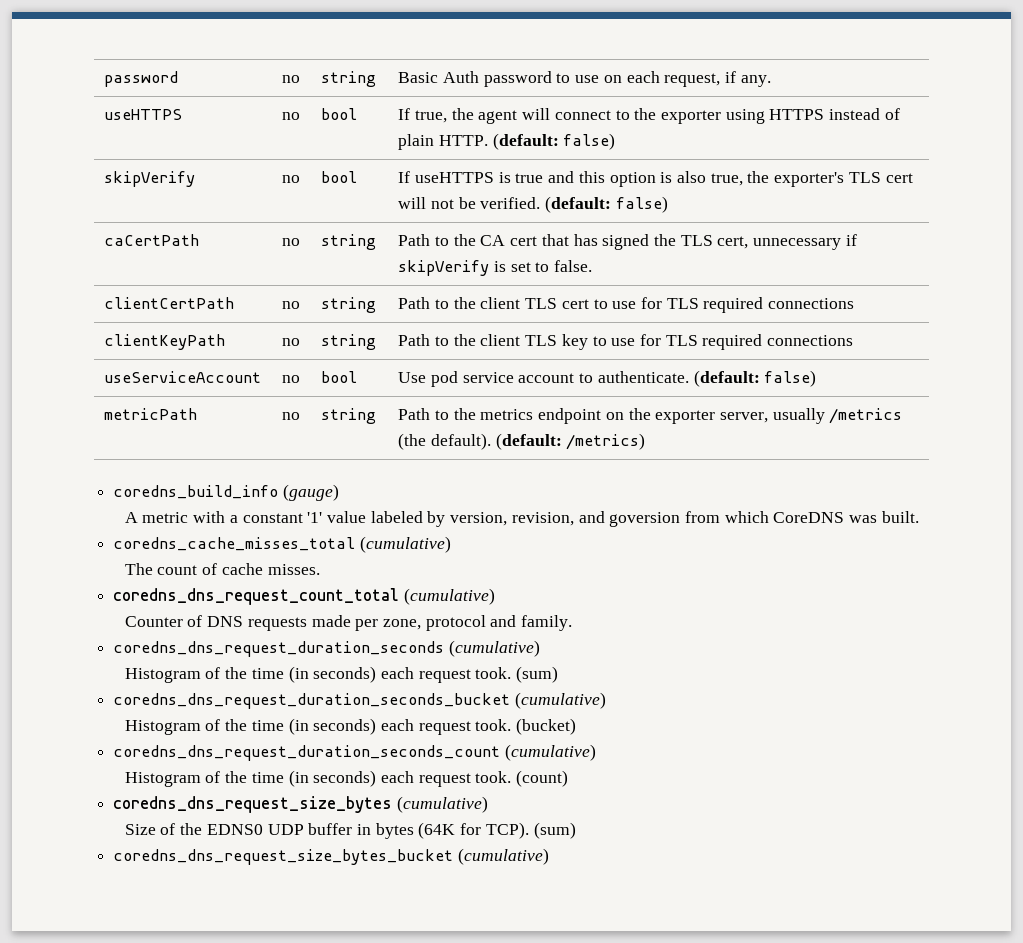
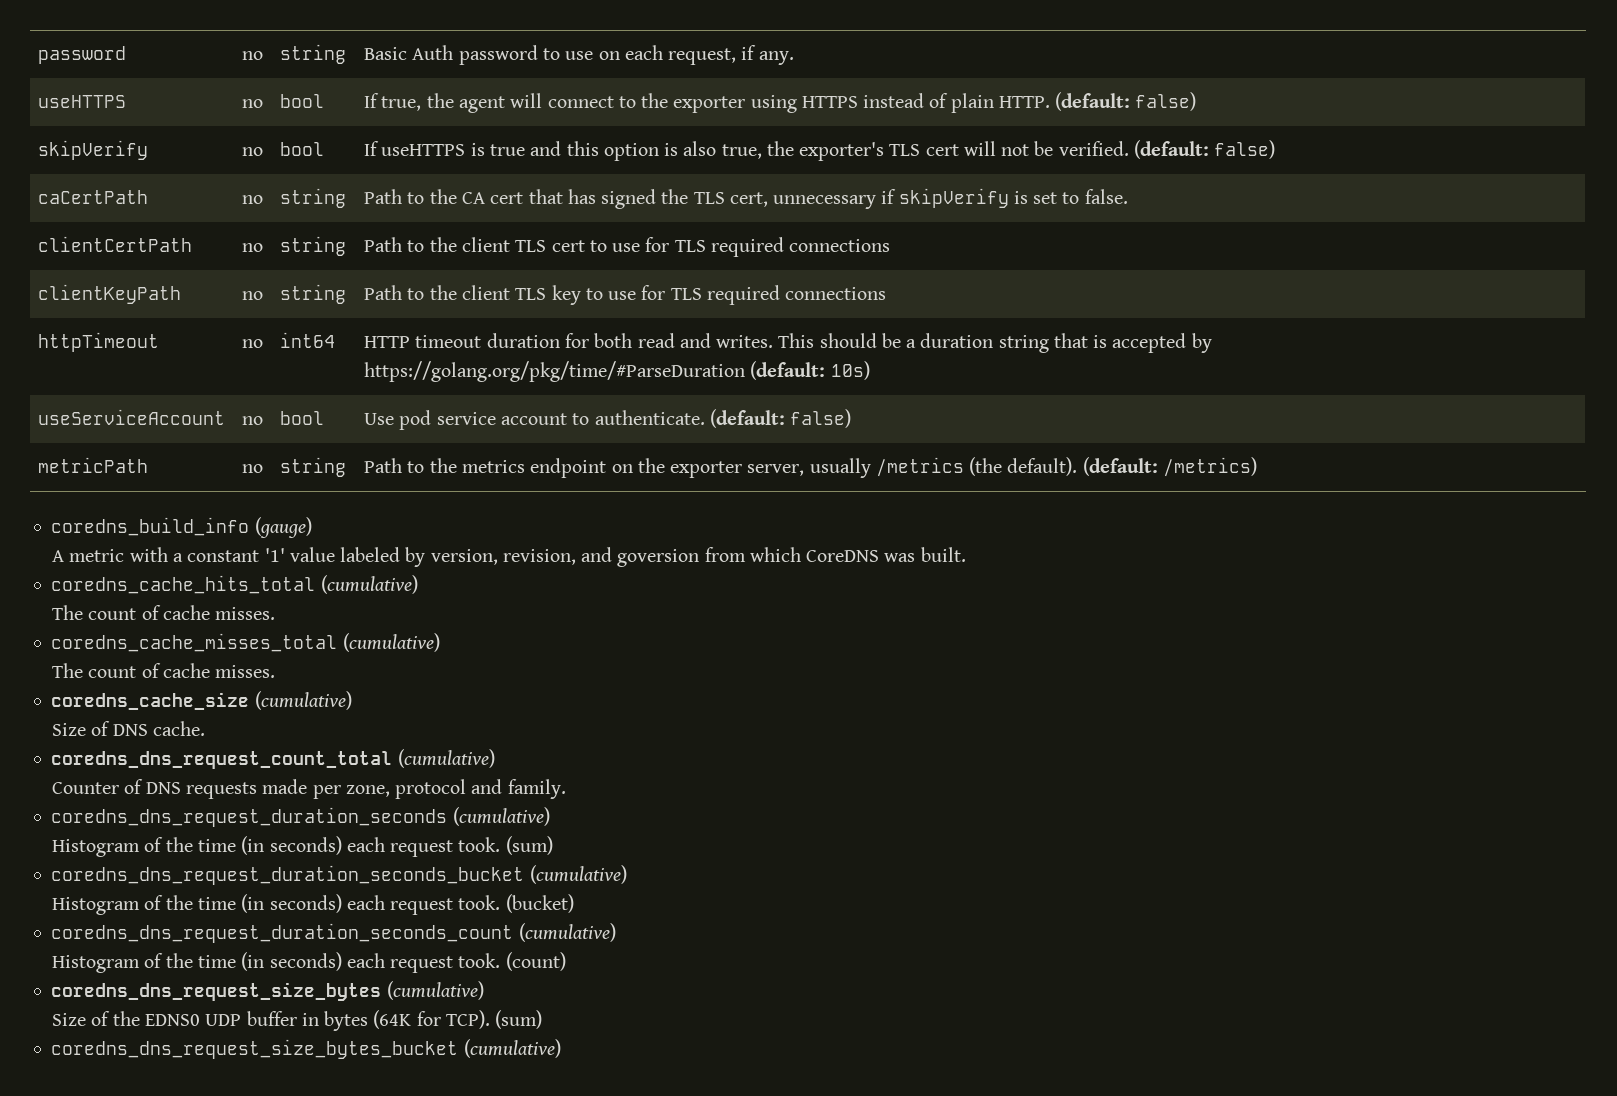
+ httpTimeout | no | int64 | HTTP timeout duration for both read and writes. This should be a duration string that is accepted by https://golang.org/pkg/time/#ParseDuration (default: 10s)
+ coredns_cache_hits_total (cumulative)
+ The count of cache misses.
+ coredns_cache_size (cumulative)
+ Size of DNS cache.

